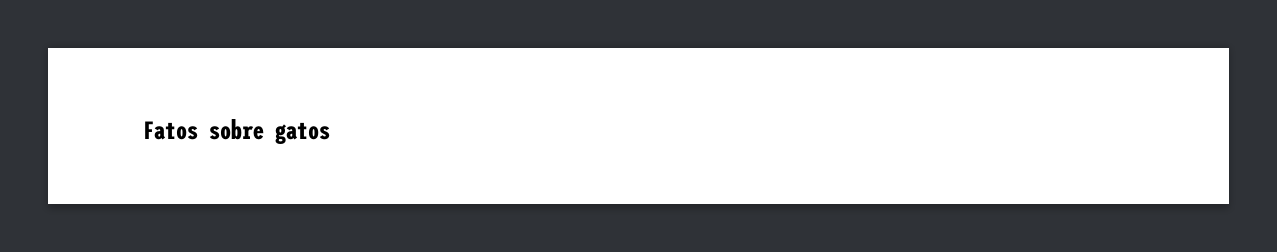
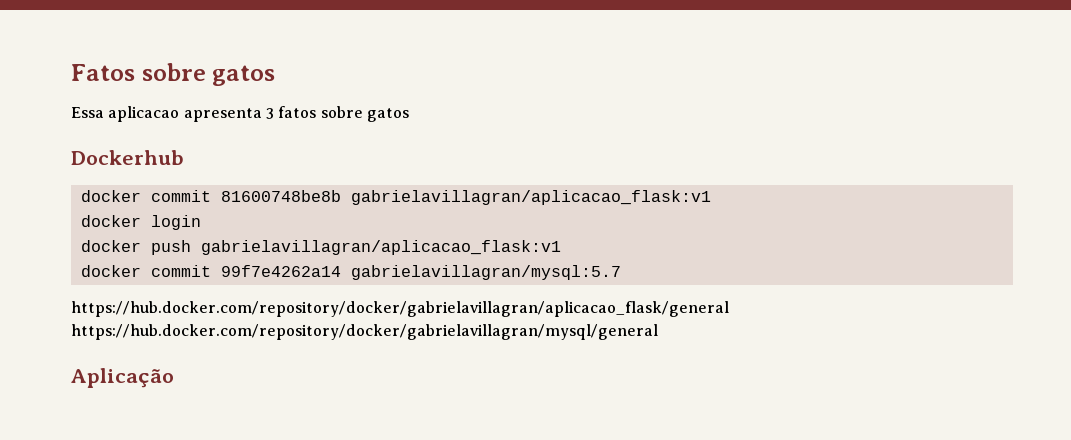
+ Essa aplicacao apresenta 3 fatos sobre gatos
+ Dockerhub
+ docker commit 81600748be8b gabrielavillagran/aplicacao_flask:v1
+ docker login
+ docker push gabrielavillagran/aplicacao_flask:v1
+ docker commit 99f7e4262a14 gabrielavillagran/mysql:5.7
+ https://hub.docker.com/repository/docker/gabrielavillagran/aplicacao_flask/general https://hub.docker.com/repository/docker/gabrielavillagran/mysql/general
+ Aplicação

